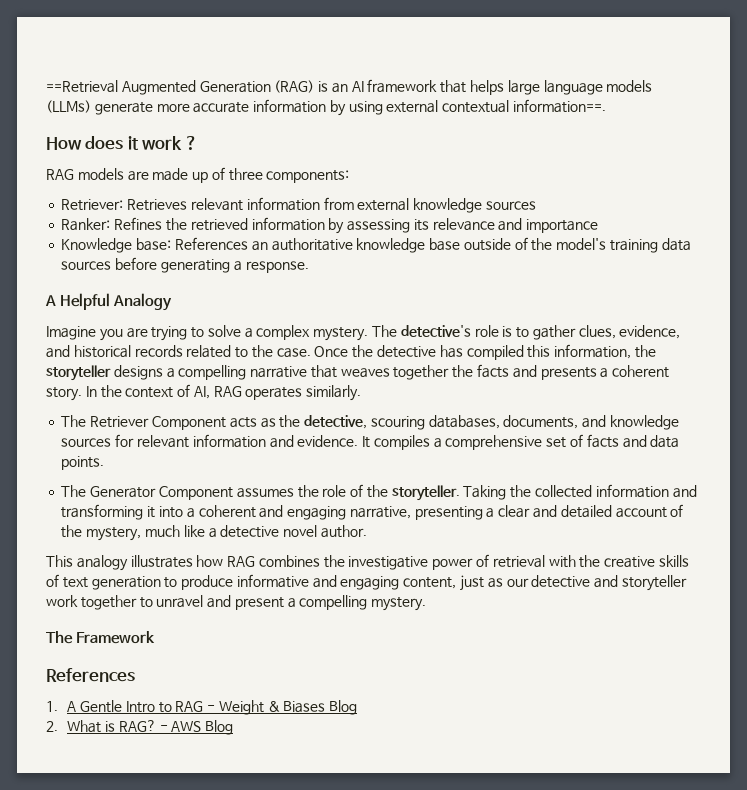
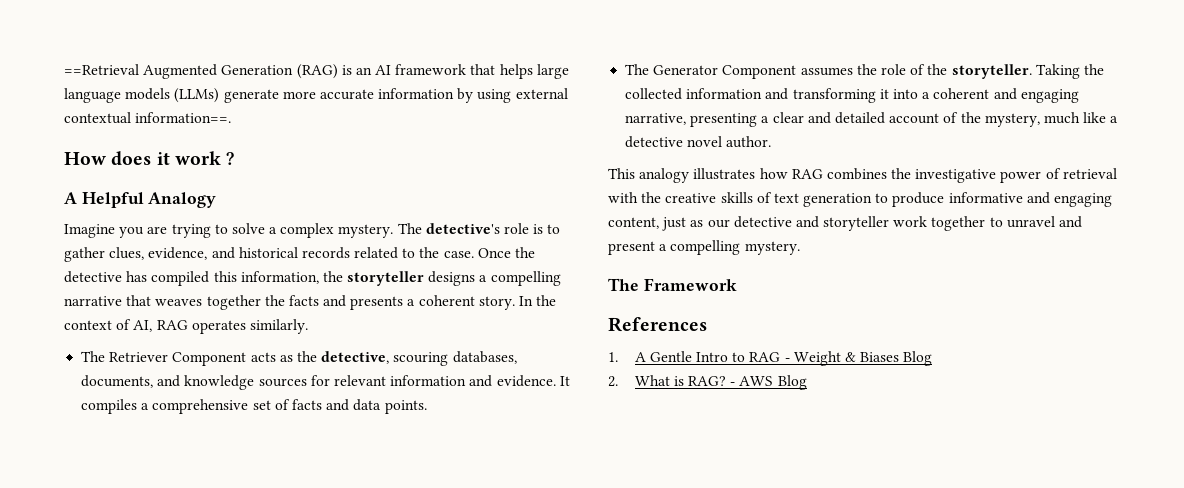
- RAG models are made up of three components:
- Retriever: Retrieves relevant information from external knowledge sources
- Ranker: Refines the retrieved information by assessing its relevance and importance
- Knowledge base: References an authoritative knowledge base outside of the model's training data sources before generating a response.

